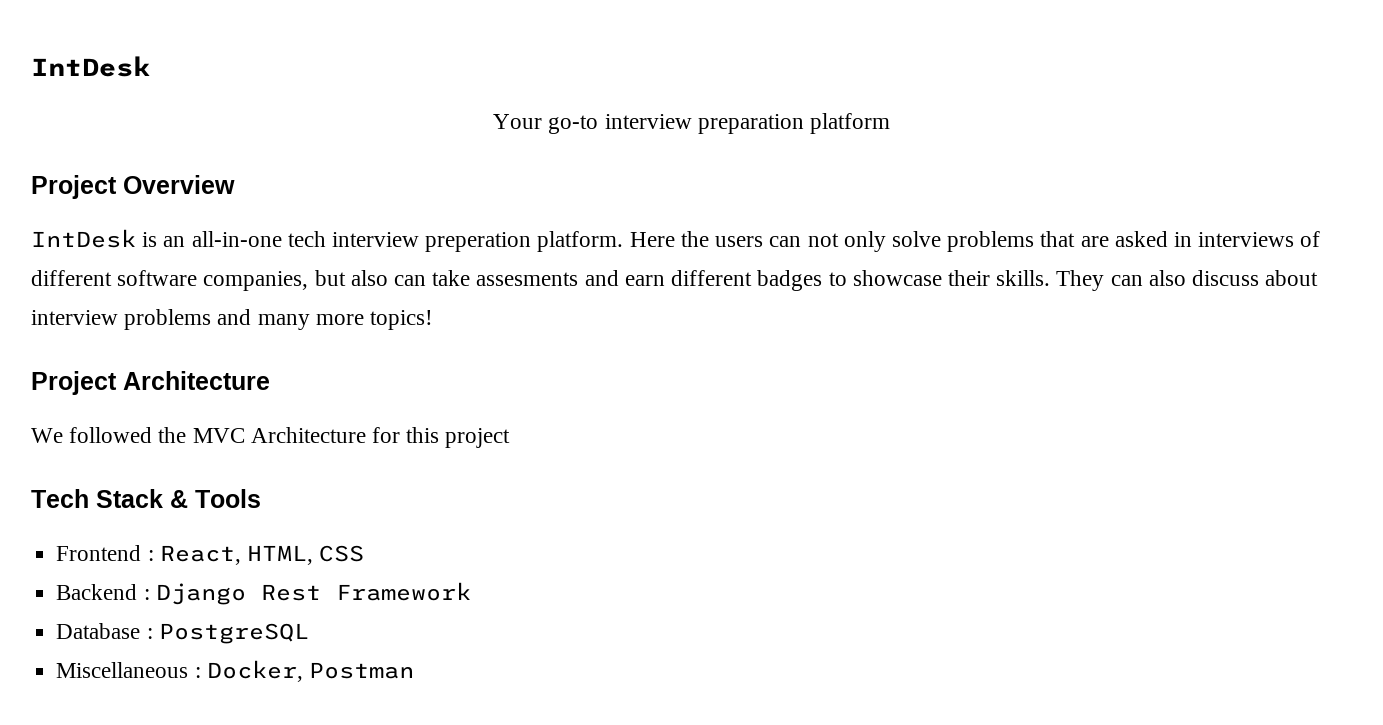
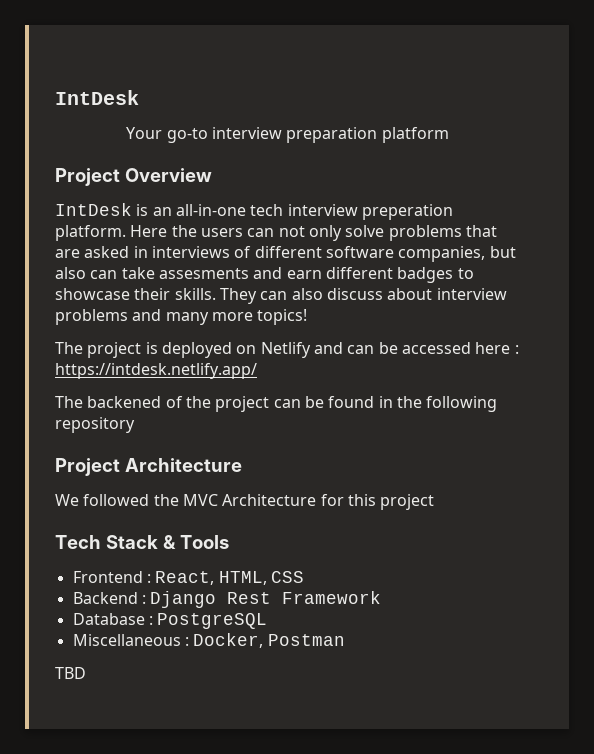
+ The project is deployed on Netlify and can be accessed here : https://intdesk.netlify.app/
+ The backened of the project can be found in the following repository
+ TBD

